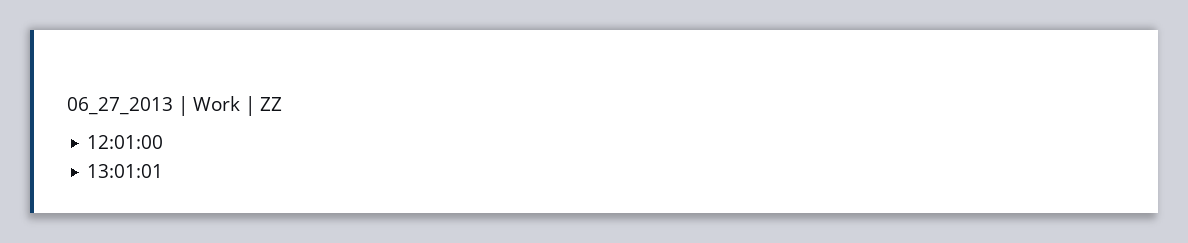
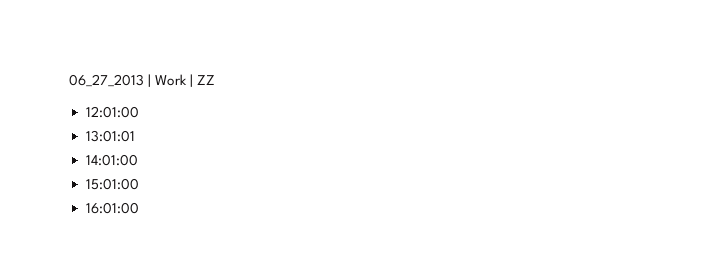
+ 14:01:00
+ 15:01:00
+ 16:01:00

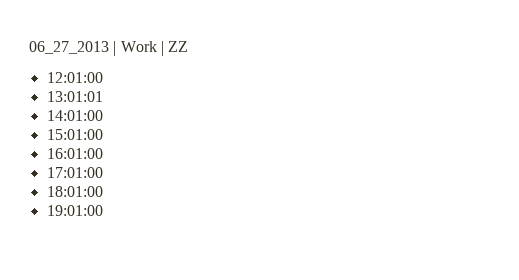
+ 17:01:00
+ 18:01:00
+ 19:01:00

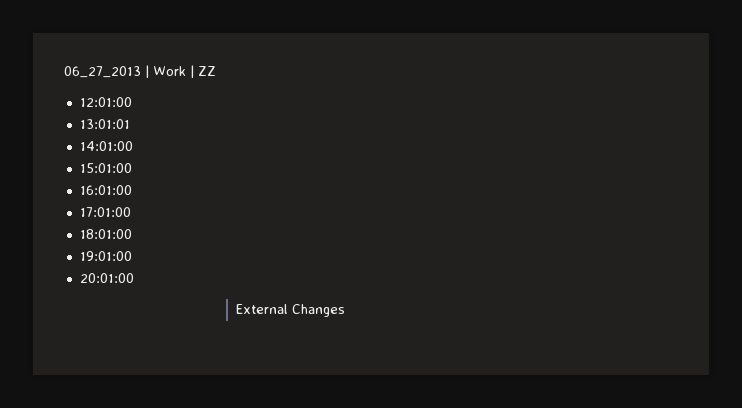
+ 20:01:00
+ External Changes

